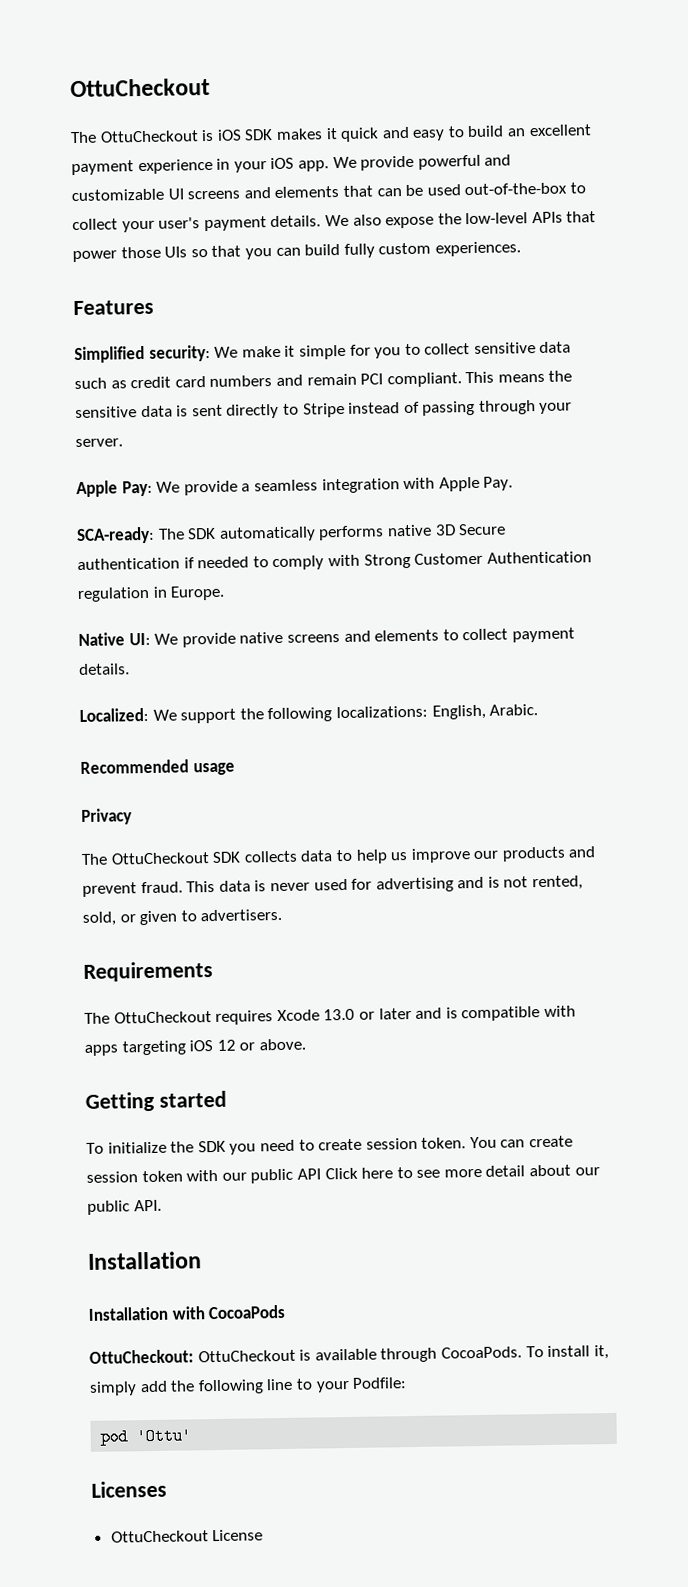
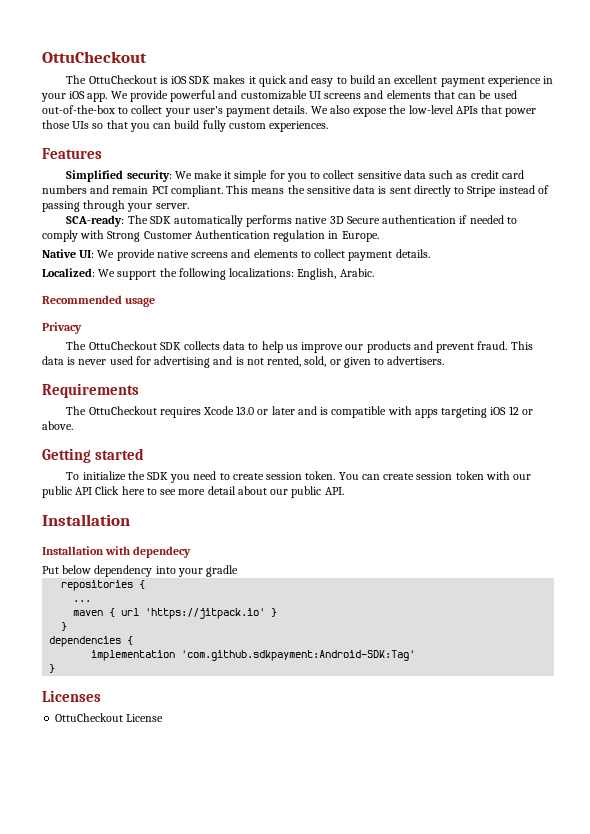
- Apple Pay: We provide a seamless integration with Apple Pay.
- Installation with CocoaPods
- OttuCheckout: OttuCheckout is available through CocoaPods. To install it, simply add the following line to your Podfile:
- pod 'Ottu'
+ Installation with dependecy
+ Put below dependency into your gradle
+ repositories {
+ ...
+ maven { url 'https://jitpack.io' }
+ }
+ dependencies {
+ implementation 'com.github.sdkpayment:Android-SDK:Tag'
+ }

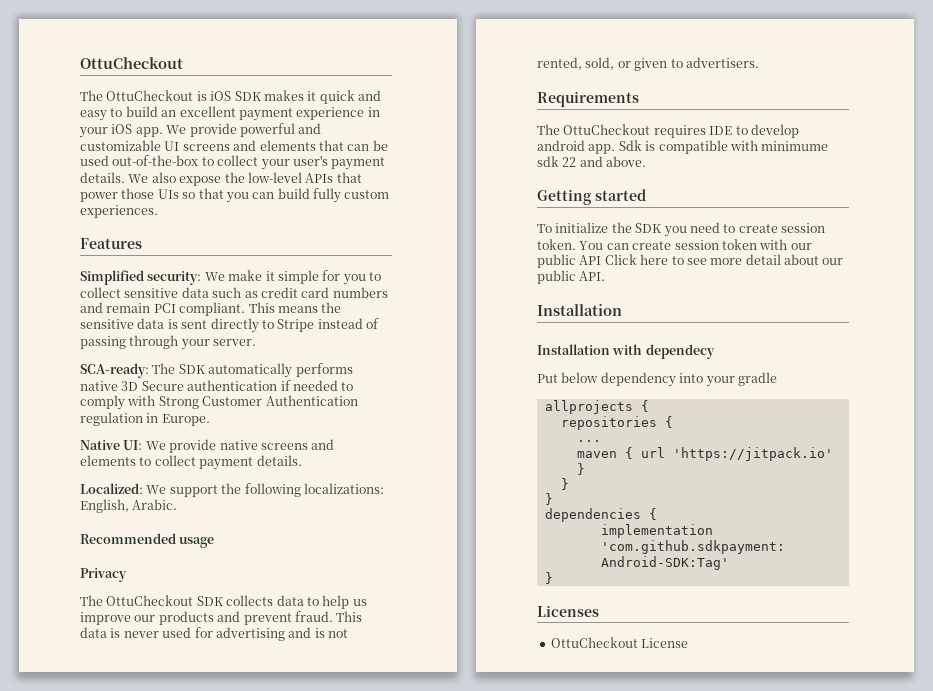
- The OttuCheckout requires Xcode 13.0 or later and is compatible with apps targeting iOS 12 or above.
+ The OttuCheckout requires IDE to develop android app. Sdk is compatible with minimume sdk 22 and above.
+ allprojects {
  maven { url 'https://jitpack.io' }
+ }

